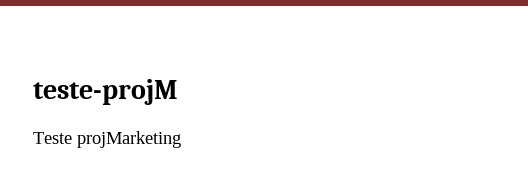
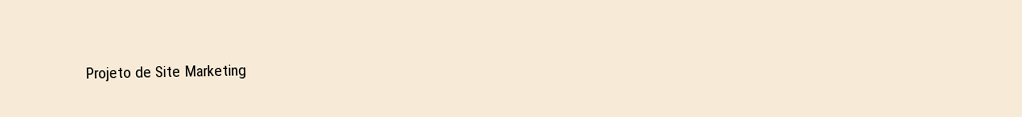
- teste-projM
- Teste projMarketing
+ Projeto de Site Marketing

